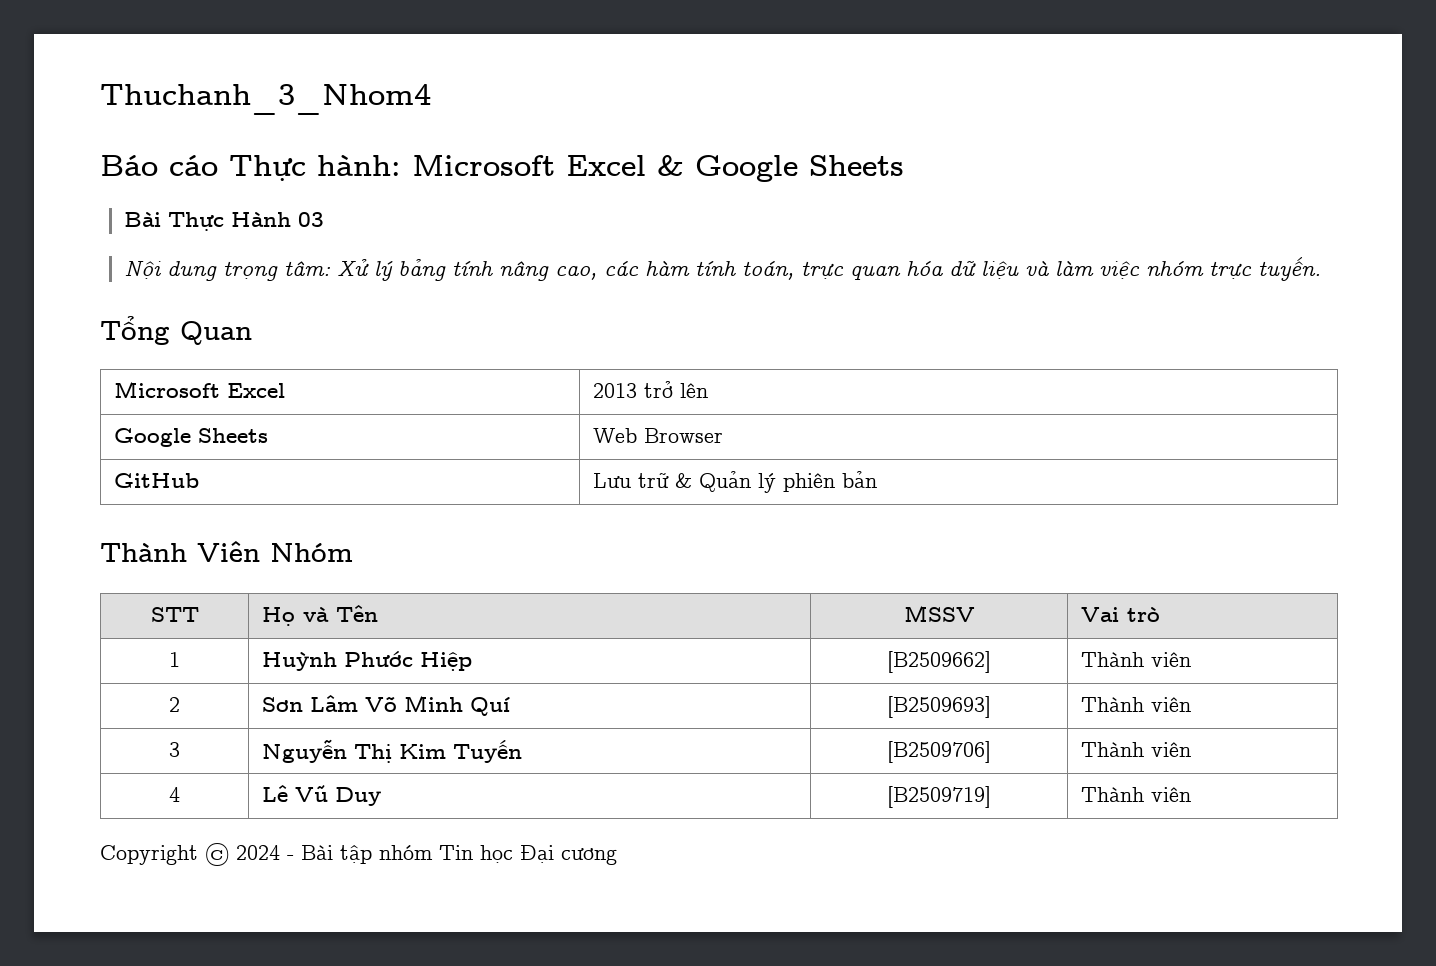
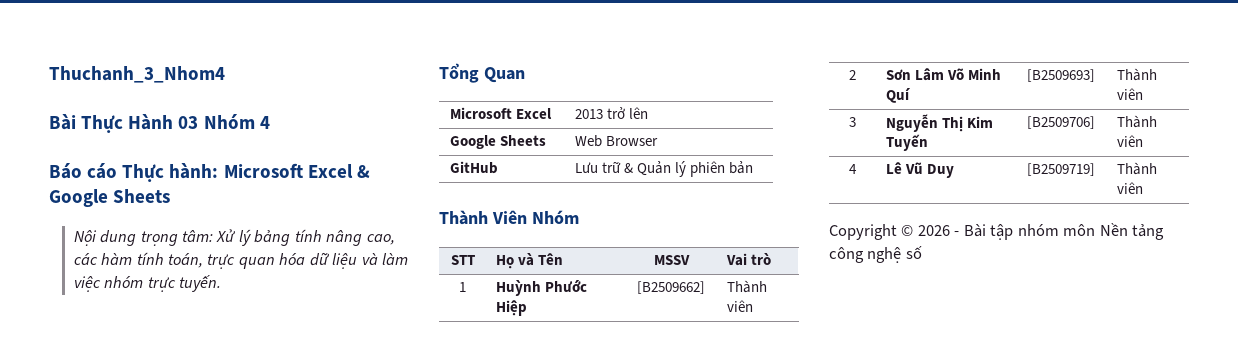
+ Bài Thực Hành 03 Nhóm 4
- Bài Thực Hành 03
- Copyright © 2024 - Bài tập nhóm Tin học Đại cương
+ Copyright © 2026 - Bài tập nhóm môn Nền tảng công nghệ số

